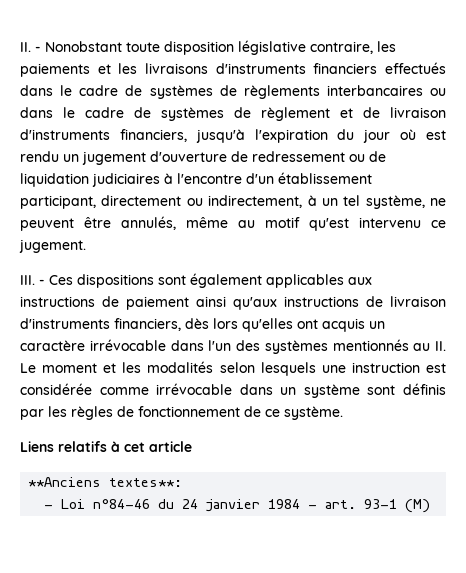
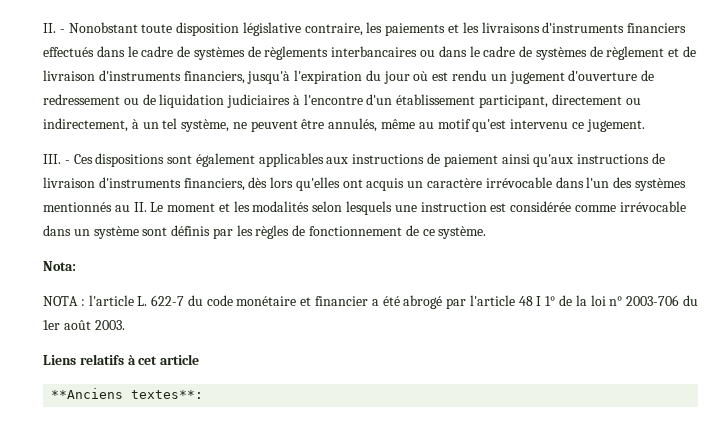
+ Nota:
+ NOTA : l'article L. 622-7 du code monétaire et financier a été abrogé par l'article 48 I 1° de la loi n° 2003-706 du 1er août 2003.
- - Loi n°84-46 du 24 janvier 1984 - art. 93-1 (M)

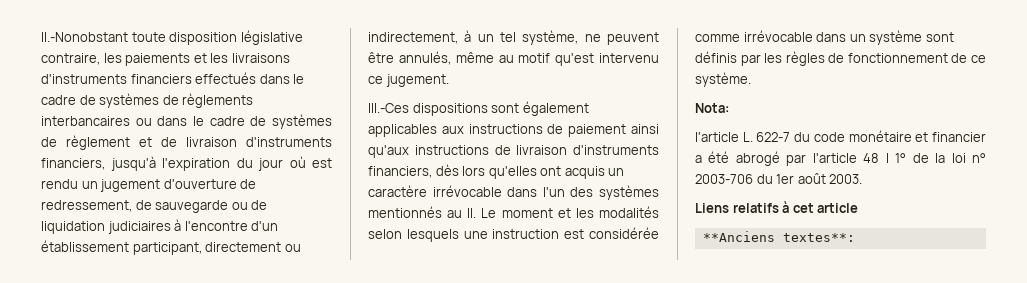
- II. - Nonobstant toute disposition législative contraire, les paiements et les livraisons d'instruments financiers effectués dans le cadre de systèmes de règlements interbancaires ou dans le cadre de systèmes de règlement et de livraison d'instruments financiers, jusqu'à l'expiration du jour où est rendu un jugement d'ouverture de redressement ou de liquidation judiciaires à l'encontre d'un établissement participant, directement ou indirectement, à un tel système, ne peuvent être annulés, même au motif qu'est intervenu ce jugement.
+ II.-Nonobstant toute disposition législative contraire, les paiements et les livraisons d'instruments financiers effectués dans le cadre de systèmes de règlements interbancaires ou dans le cadre de systèmes de règlement et de livraison d'instruments financiers, jusqu'à l'expiration du jour où est rendu un jugement d'ouverture de redressement, de sauvegarde ou de liquidation judiciaires à l'encontre d'un établissement participant, directement ou indirectement, à un tel système, ne peuvent être annulés, même au motif qu'est intervenu ce jugement.
- III. - Ces dispositions sont également applicables aux instructions de paiement ainsi qu'aux instructions de livraison d'instruments financiers, dès lors qu'elles ont acquis un caractère irrévocable dans l'un des systèmes mentionnés au II. Le moment et les modalités selon lesquels une instruction est considérée comme irrévocable dans un système sont définis par les règles de fonctionnement de ce système.
+ III.-Ces dispositions sont également applicables aux instructions de paiement ainsi qu'aux instructions de livraison d'instruments financiers, dès lors qu'elles ont acquis un caractère irrévocable dans l'un des systèmes mentionnés au II. Le moment et les modalités selon lesquels une instruction est considérée comme irrévocable dans un système sont définis par les règles de fonctionnement de ce système.
- NOTA : l'article L. 622-7 du code monétaire et financier a été abrogé par l'article 48 I 1° de la loi n° 2003-706 du 1er août 2003.
+ l'article L. 622-7 du code monétaire et financier a été abrogé par l'article 48 I 1° de la loi n° 2003-706 du 1er août 2003.

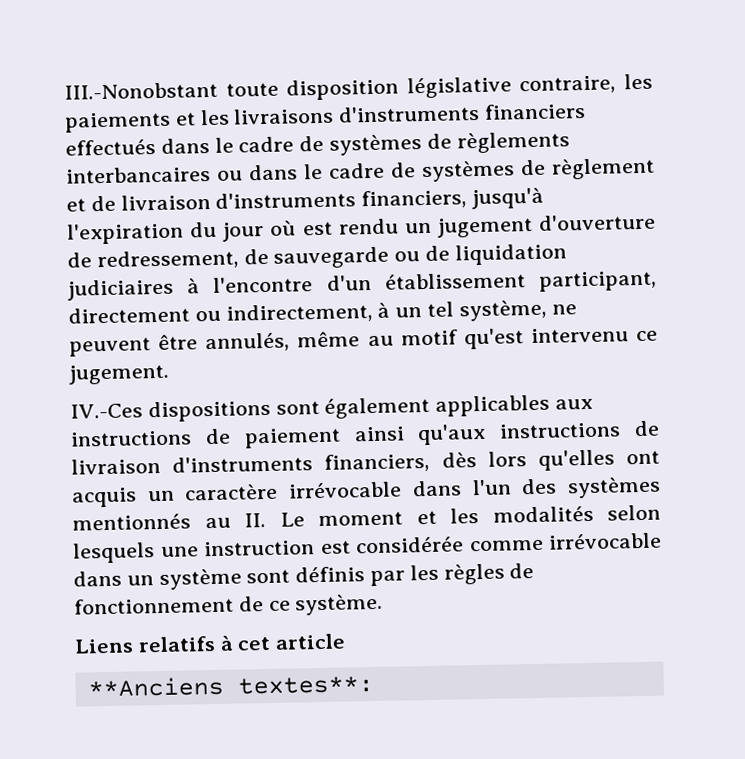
- II.-Nonobstant toute disposition législative contraire, les paiements et les livraisons d'instruments financiers effectués dans le cadre de systèmes de règlements interbancaires ou dans le cadre de systèmes de règlement et de livraison d'instruments financiers, jusqu'à l'expiration du jour où est rendu un jugement d'ouverture de redressement, de sauvegarde ou de liquidation judiciaires à l'encontre d'un établissement participant, directement ou indirectement, à un tel système, ne peuvent être annulés, même au motif qu'est intervenu ce jugement.
+ III.-Nonobstant toute disposition législative contraire, les paiements et les livraisons d'instruments financiers effectués dans le cadre de systèmes de règlements interbancaires ou dans le cadre de systèmes de règlement et de livraison d'instruments financiers, jusqu'à l'expiration du jour où est rendu un jugement d'ouverture de redressement, de sauvegarde ou de liquidation judiciaires à l'encontre d'un établissement participant, directement ou indirectement, à un tel système, ne peuvent être annulés, même au motif qu'est intervenu ce jugement.
- III.-Ces dispositions sont également applicables aux instructions de paiement ainsi qu'aux instructions de livraison d'instruments financiers, dès lors qu'elles ont acquis un caractère irrévocable dans l'un des systèmes mentionnés au II. Le moment et les modalités selon lesquels une instruction est considérée comme irrévocable dans un système sont définis par les règles de fonctionnement de ce système.
+ IV.-Ces dispositions sont également applicables aux instructions de paiement ainsi qu'aux instructions de livraison d'instruments financiers, dès lors qu'elles ont acquis un caractère irrévocable dans l'un des systèmes mentionnés au II. Le moment et les modalités selon lesquels une instruction est considérée comme irrévocable dans un système sont définis par les règles de fonctionnement de ce système.
- Nota:
- l'article L. 622-7 du code monétaire et financier a été abrogé par l'article 48 I 1° de la loi n° 2003-706 du 1er août 2003.

